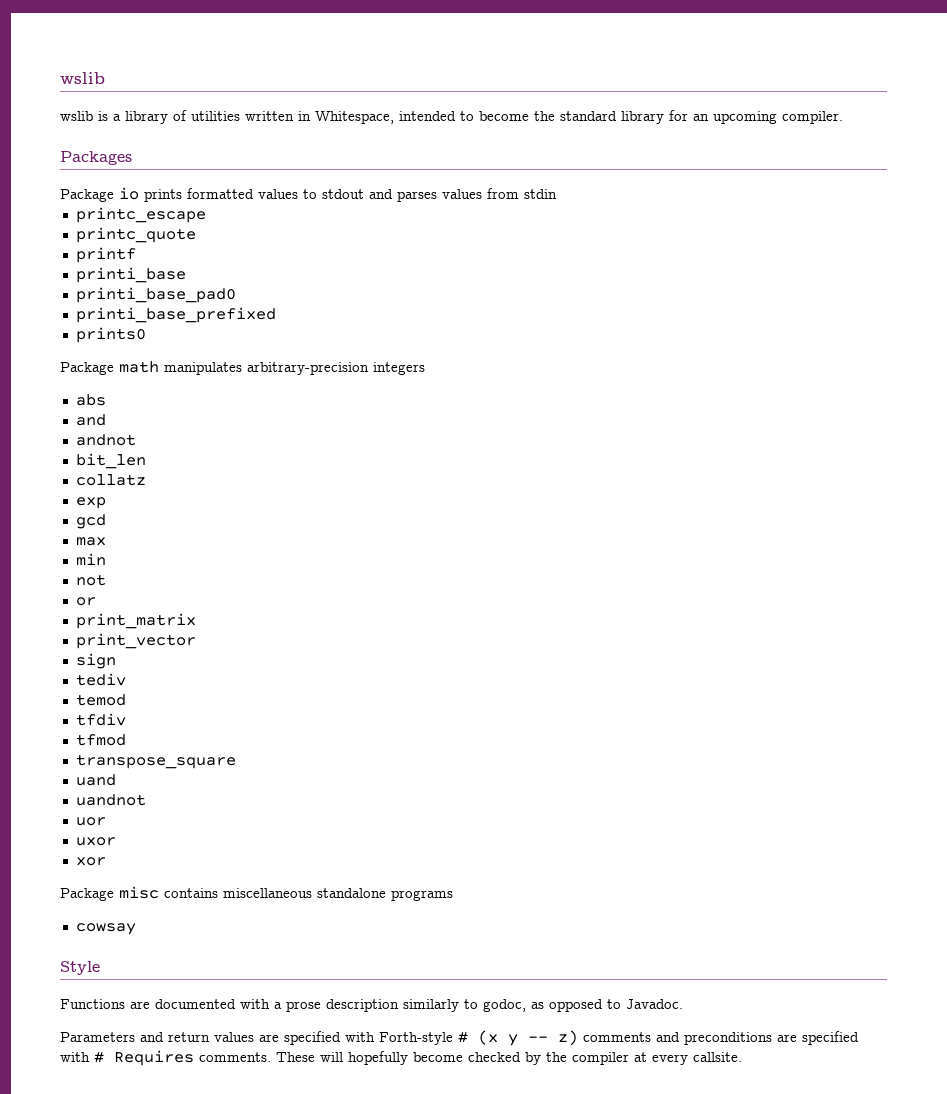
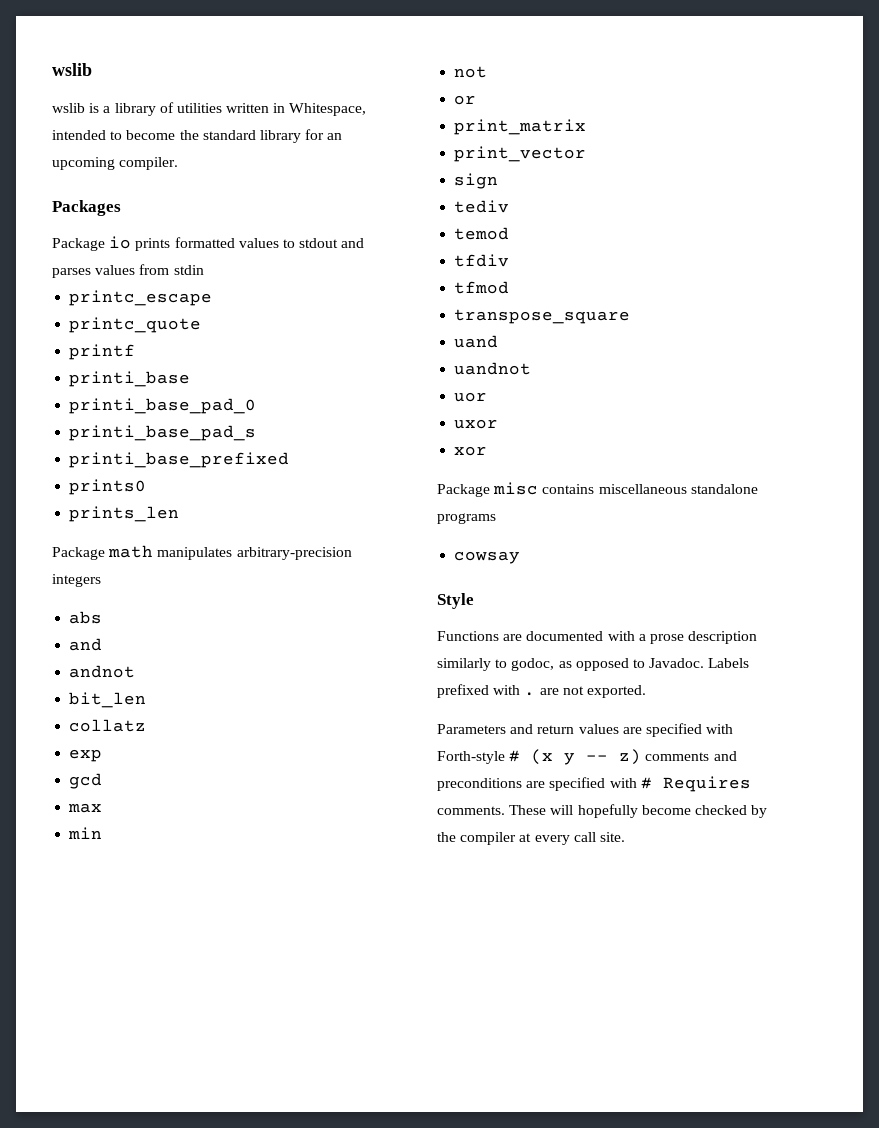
- printi_base_pad0
+ printi_base_pad_0
+ printi_base_pad_s
+ prints_len
+ Labels prefixed with . are not exported.
- These will hopefully become checked by the compiler at every callsite.
+ These will hopefully become checked by the compiler at every call site.

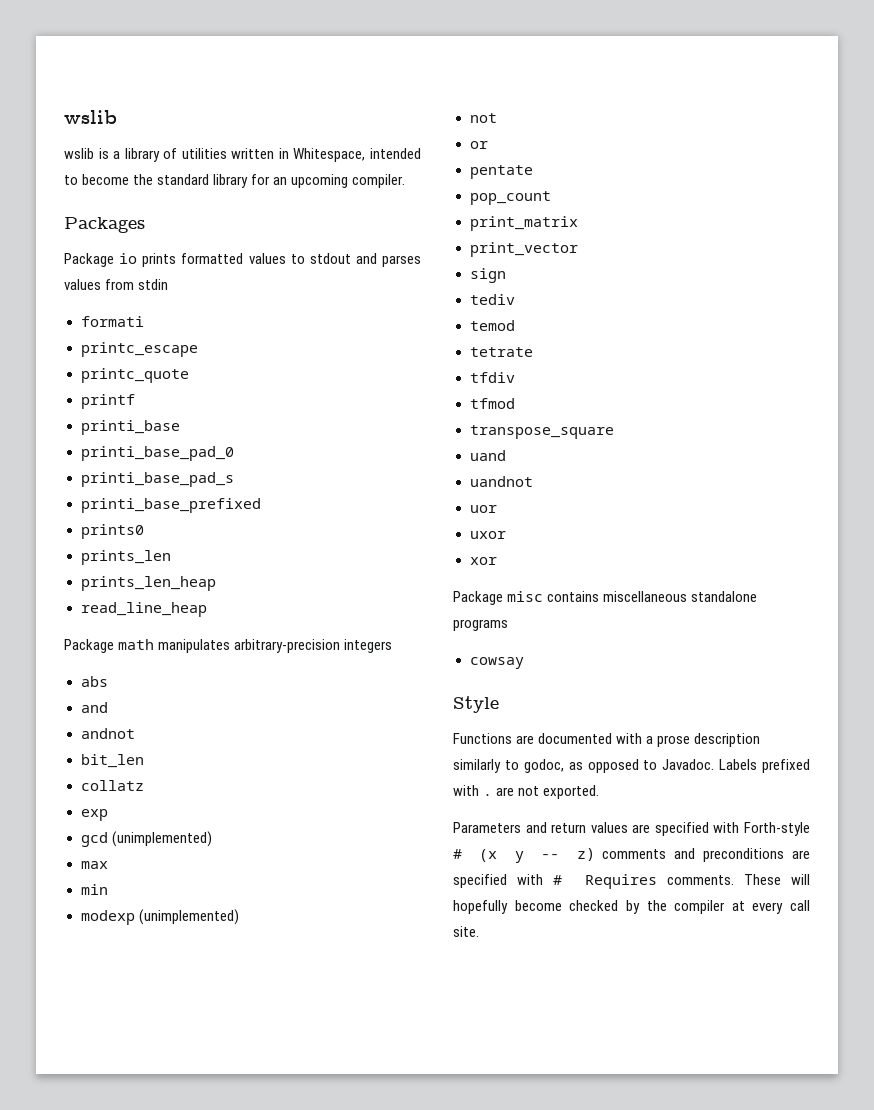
+ formati
+ prints_len_heap
+ read_line_heap
- gcd
+ gcd (unimplemented)
+ modexp (unimplemented)
+ pentate
+ pop_count
+ tetrate

